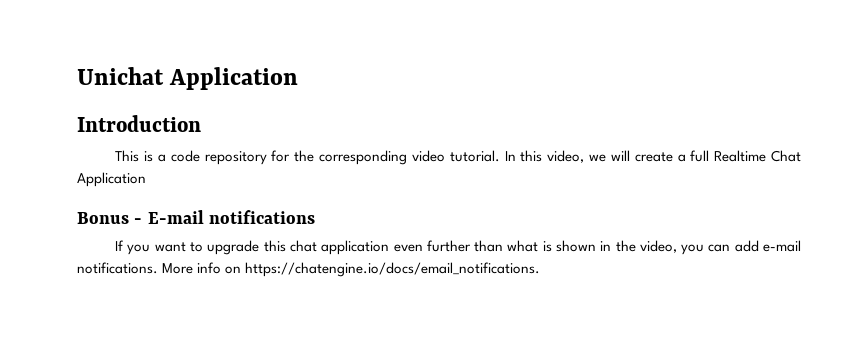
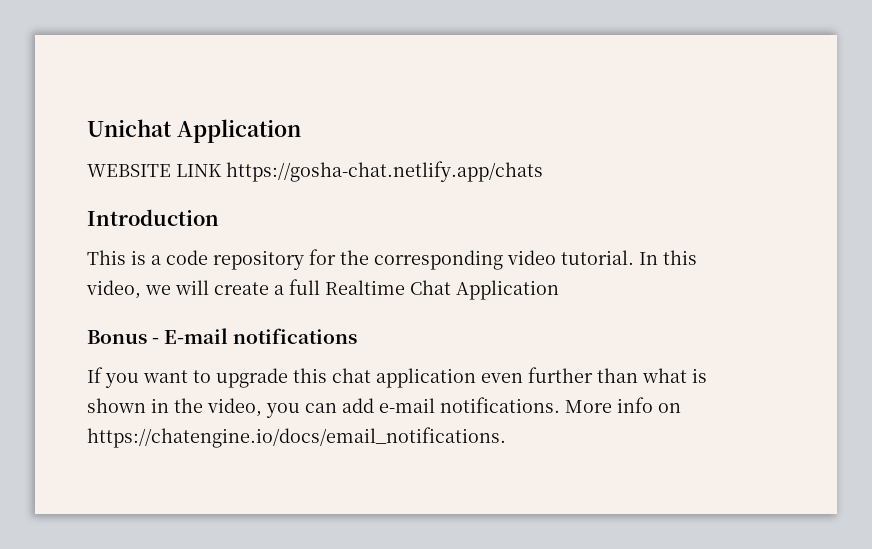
+ WEBSITE LINK https://gosha-chat.netlify.app/chats

